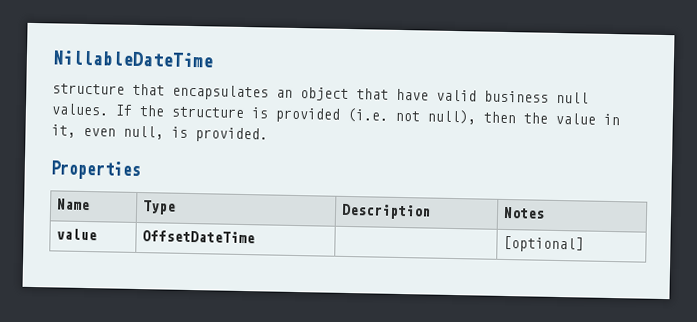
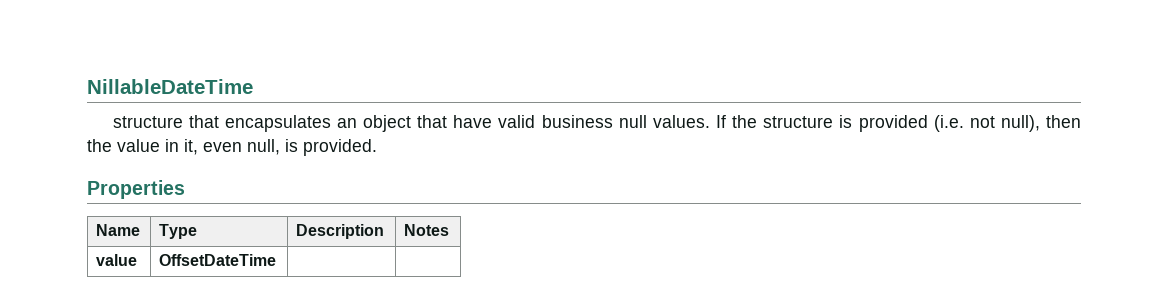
- value | OffsetDateTime | | [optional]
+ value | OffsetDateTime | |

